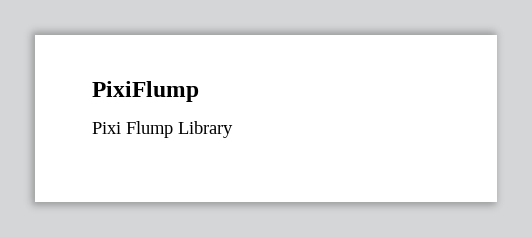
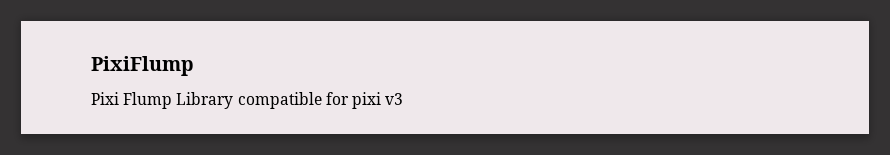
- Pixi Flump Library
+ Pixi Flump Library compatible for pixi v3

